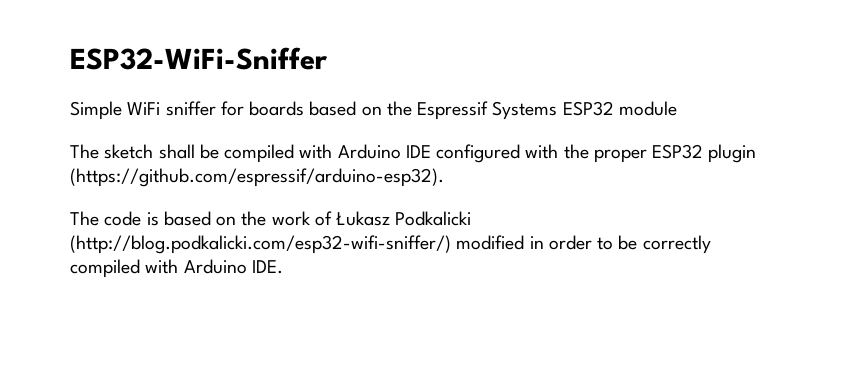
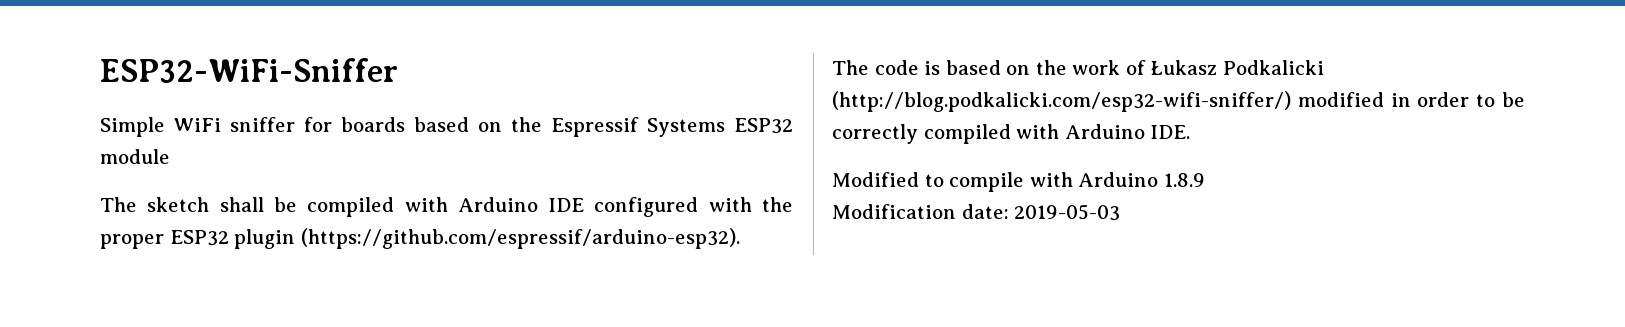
+ Modified to compile with Arduino 1.8.9
+ Modification date: 2019-05-03

